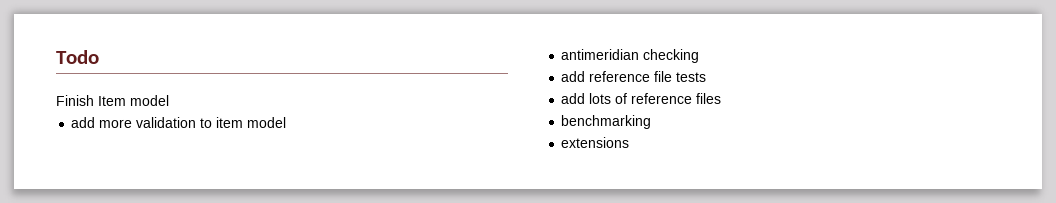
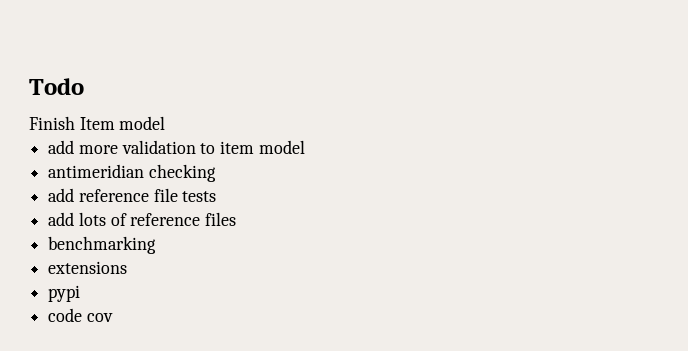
+ pypi
+ code cov

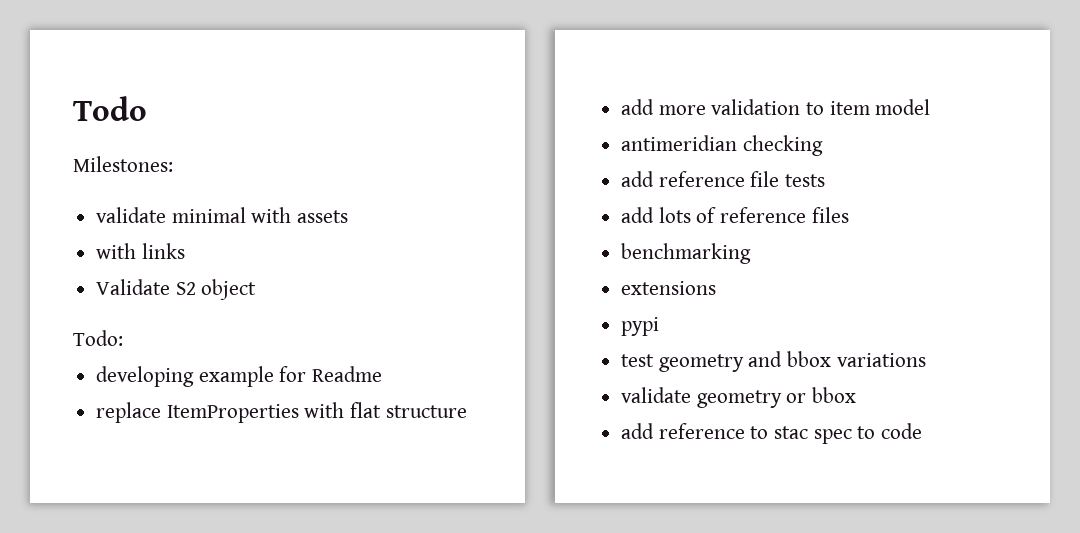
- Finish Item model
+ Milestones:
+ validate minimal with assets
+ with links
+ Validate S2 object
+ Todo:
+ developing example for Readme
+ replace ItemProperties with flat structure
- code cov
+ test geometry and bbox variations
+ validate geometry or bbox
+ add reference to stac spec to code

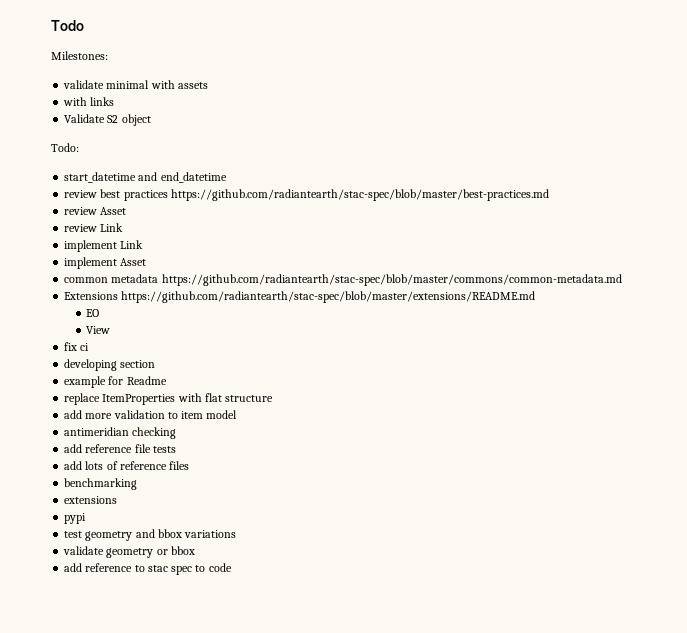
+ start_datetime and end_datetime
+ review best practices https://github.com/radiantearth/stac-spec/blob/master/best-practices.md
+ review Asset
+ review Link
+ implement Link
+ implement Asset
+ common metadata https://github.com/radiantearth/stac-spec/blob/master/commons/common-metadata.md
+ Extensions https://github.com/radiantearth/stac-spec/blob/master/extensions/README.md
+ EO
+ View
+ fix ci
- developing example for Readme
+ developing section
+ example for Readme

